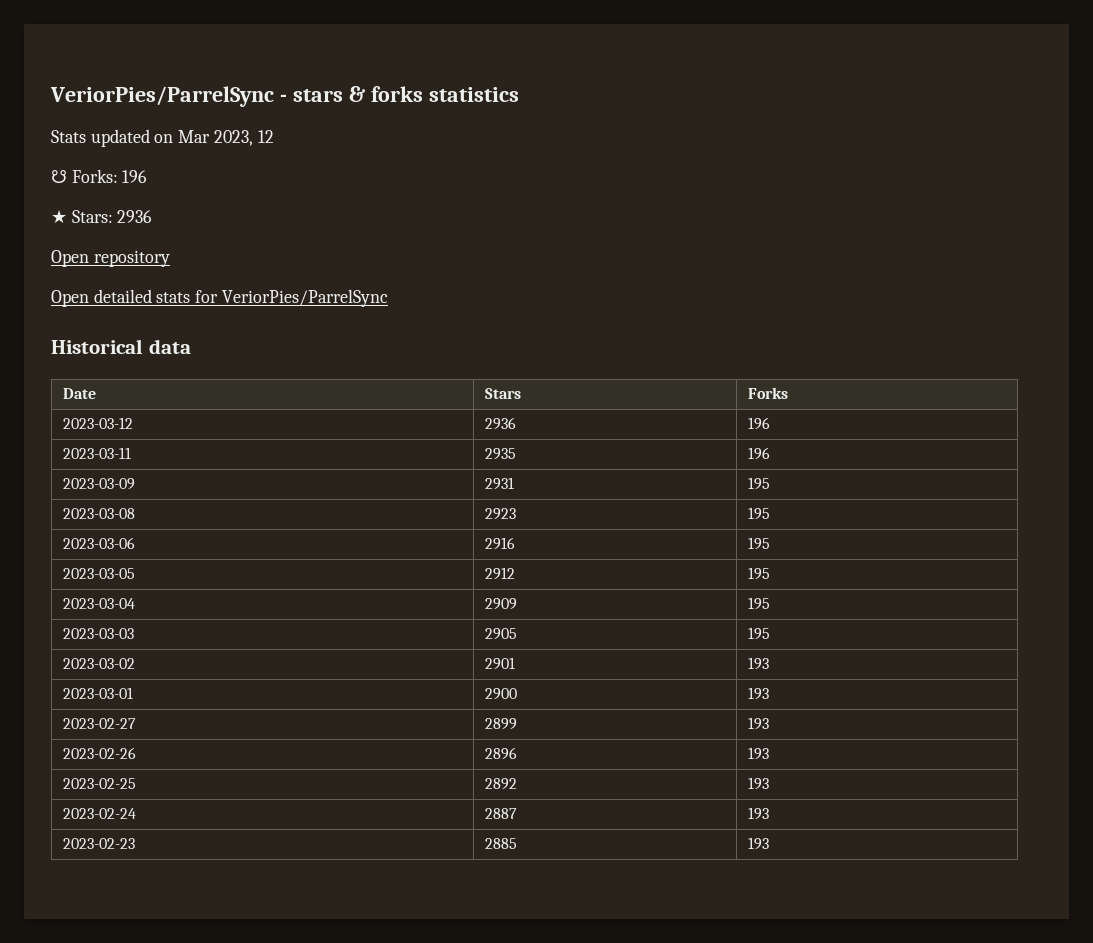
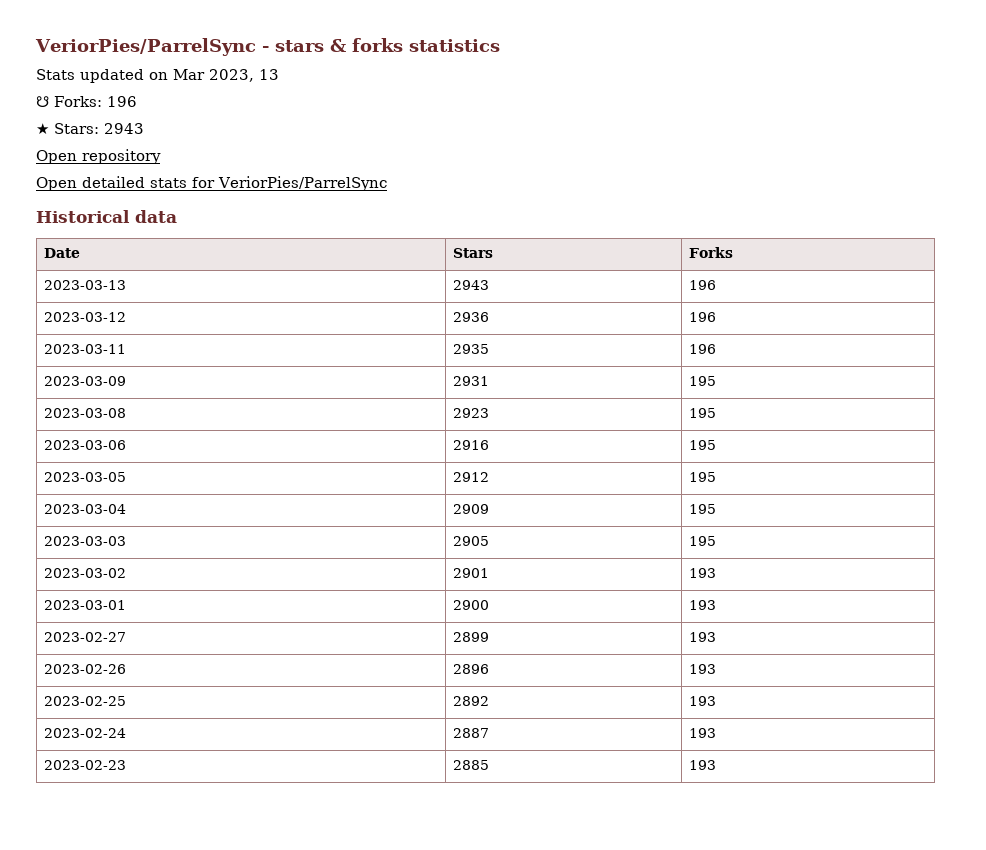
- Stats updated on Mar 2023, 12
+ Stats updated on Mar 2023, 13
- ★ Stars: 2936
+ ★ Stars: 2943
+ 2023-03-13 | 2943 | 196

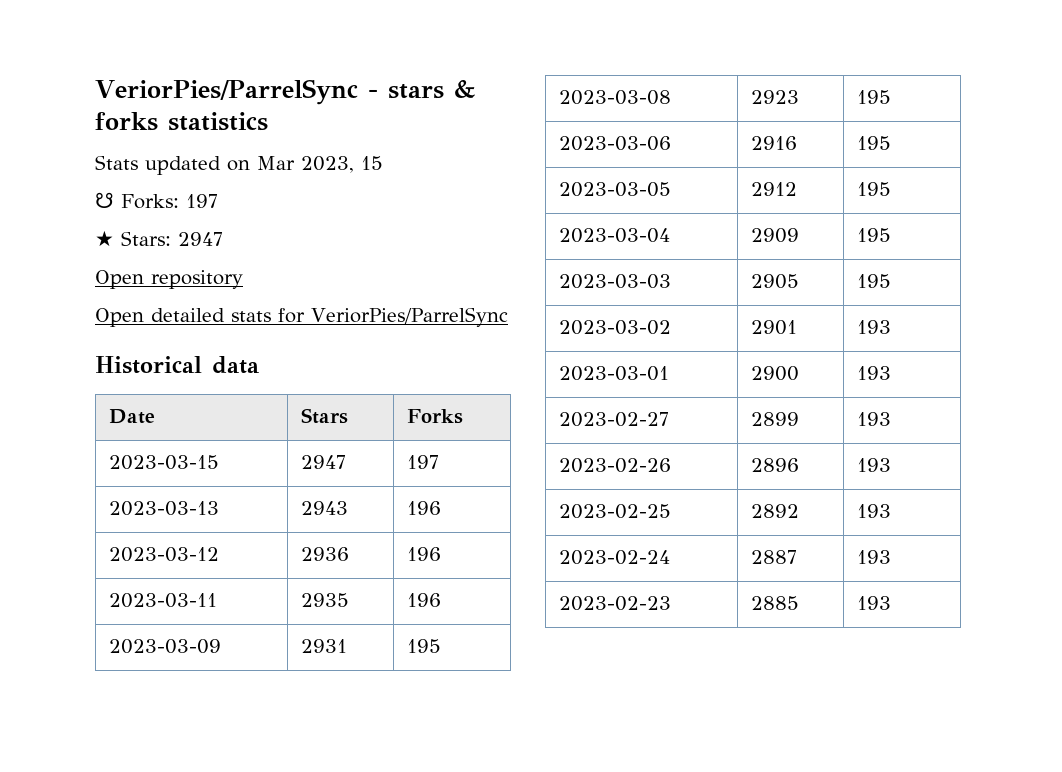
- Stats updated on Mar 2023, 13
+ Stats updated on Mar 2023, 15
- ☋ Forks: 196
+ ☋ Forks: 197
- ★ Stars: 2943
+ ★ Stars: 2947
+ 2023-03-15 | 2947 | 197

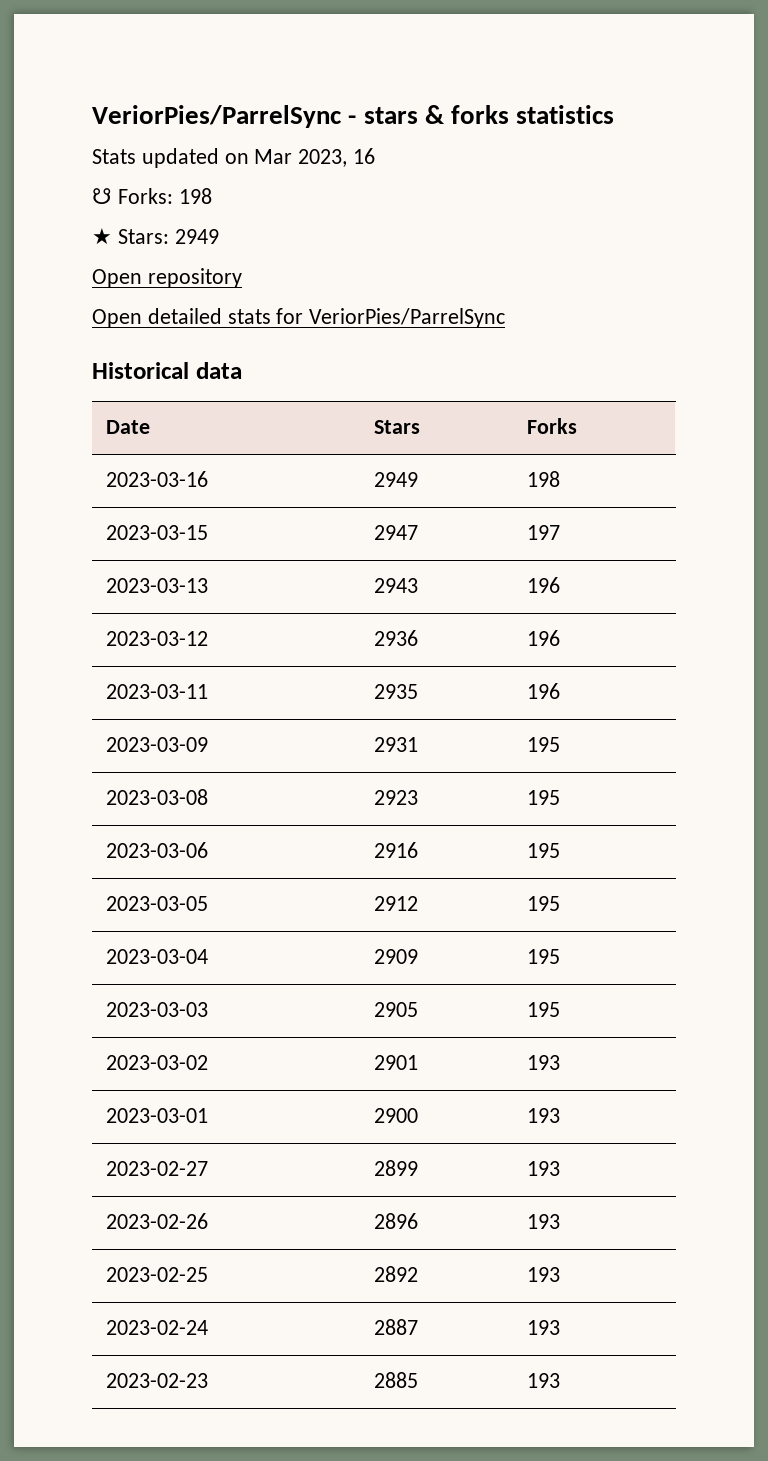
- Stats updated on Mar 2023, 15
+ Stats updated on Mar 2023, 16
- ☋ Forks: 197
+ ☋ Forks: 198
- ★ Stars: 2947
+ ★ Stars: 2949
+ 2023-03-16 | 2949 | 198

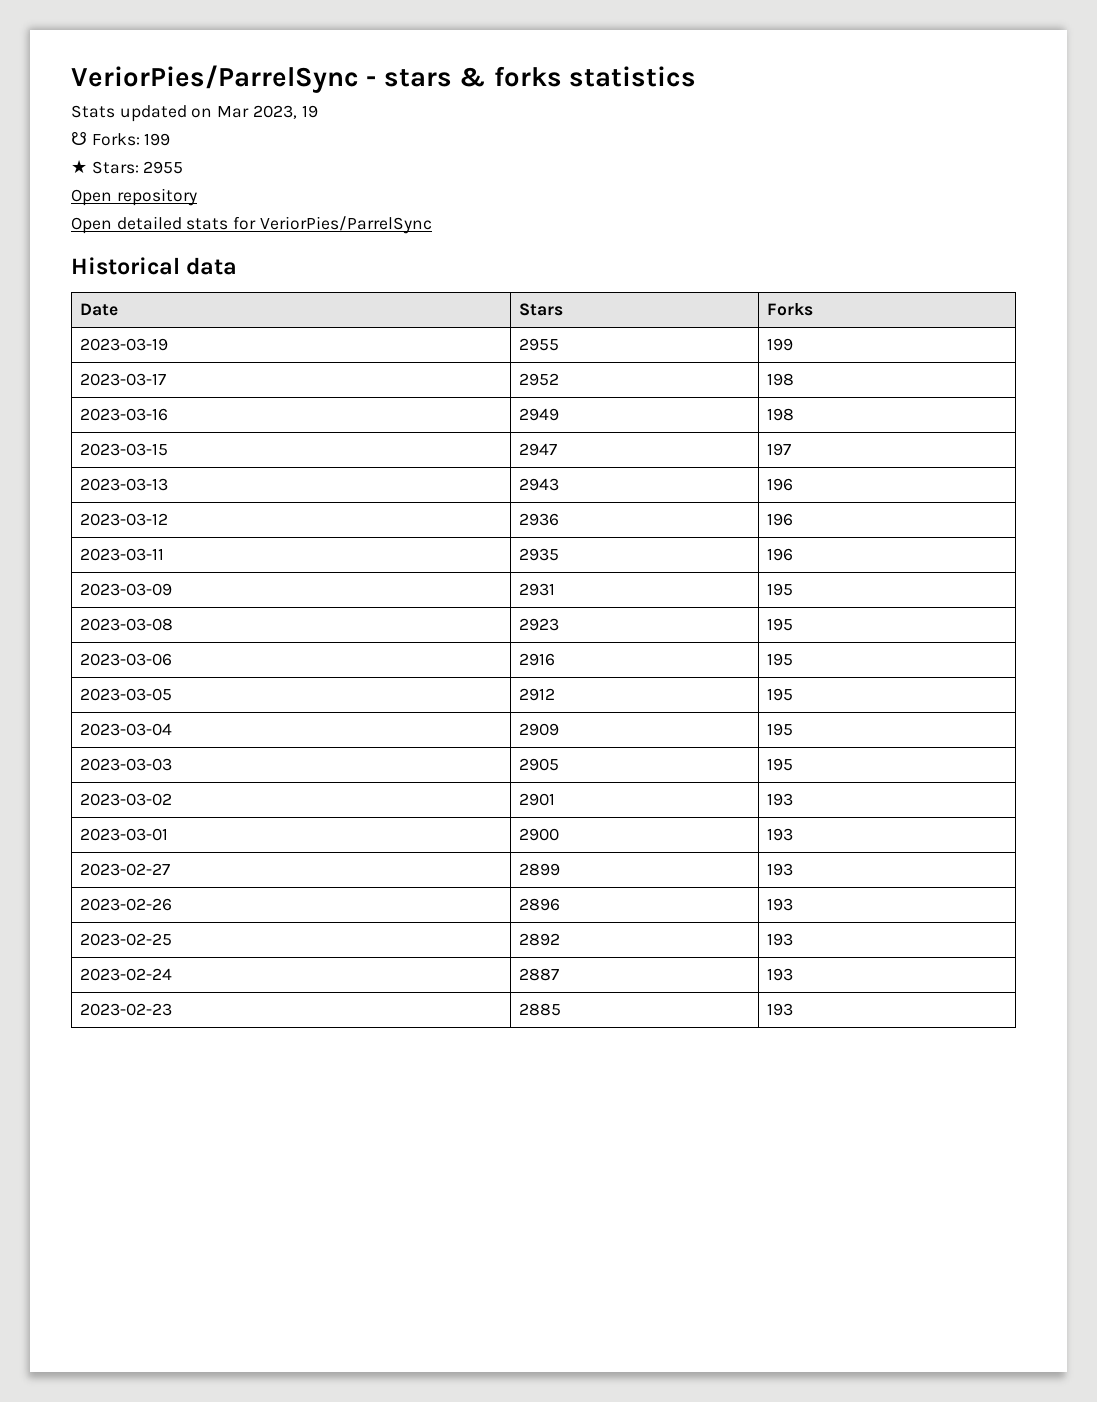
- Stats updated on Mar 2023, 16
+ Stats updated on Mar 2023, 19
- ☋ Forks: 198
+ ☋ Forks: 199
- ★ Stars: 2949
+ ★ Stars: 2955
+ 2023-03-19 | 2955 | 199
+ 2023-03-17 | 2952 | 198

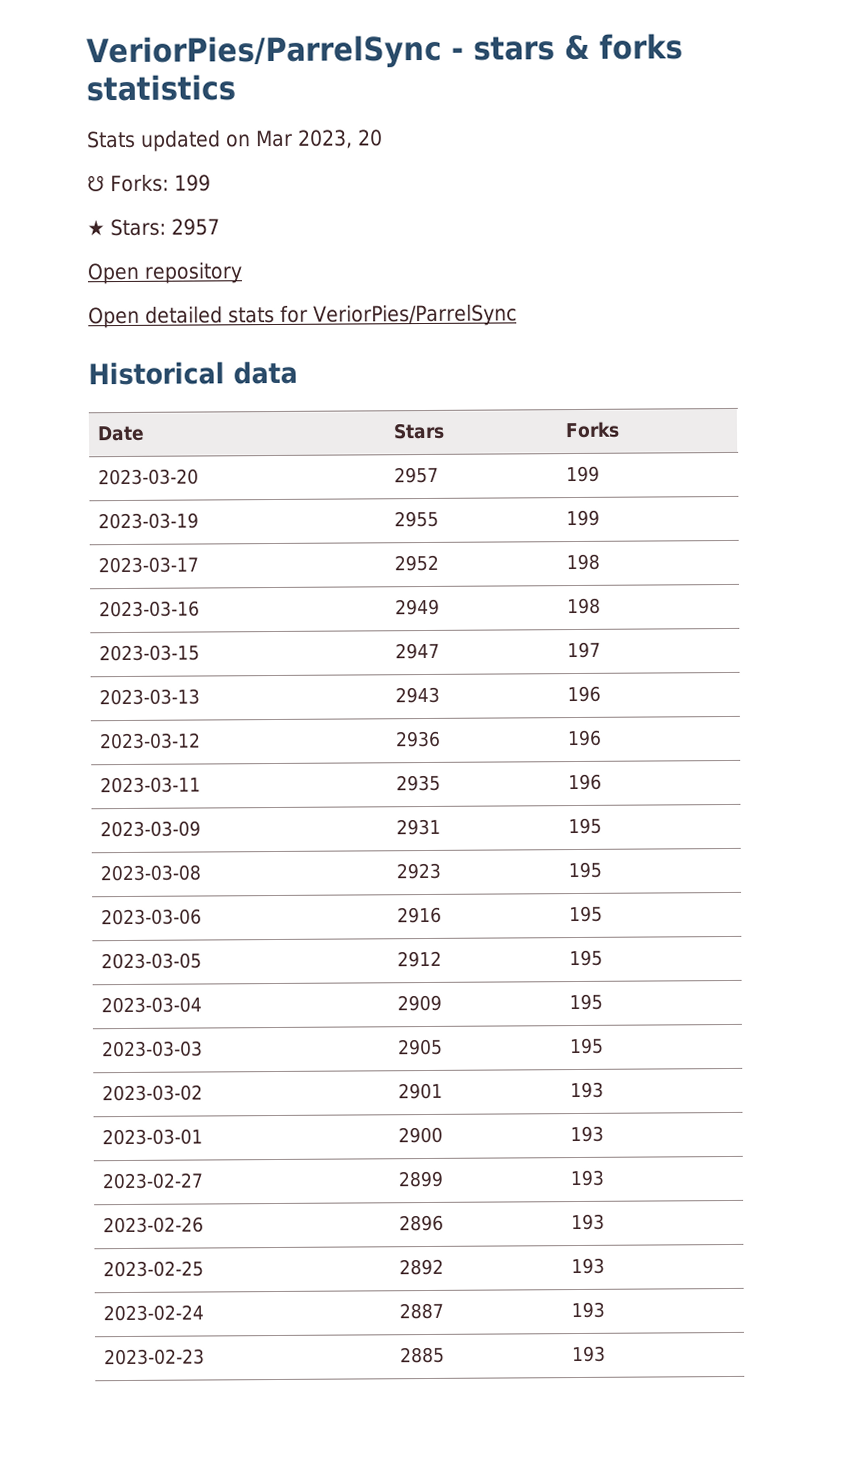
- Stats updated on Mar 2023, 19
+ Stats updated on Mar 2023, 20
- ★ Stars: 2955
+ ★ Stars: 2957
+ 2023-03-20 | 2957 | 199

